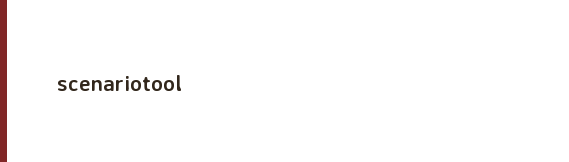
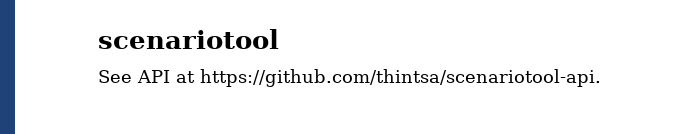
+ See API at https://github.com/thintsa/scenariotool-api.

